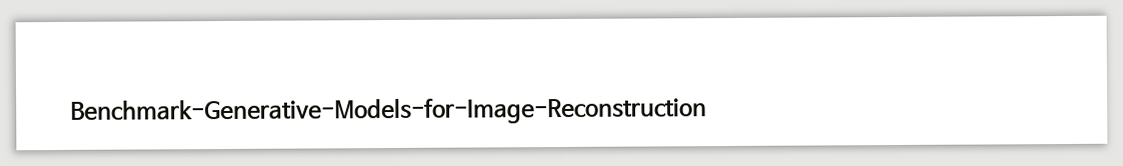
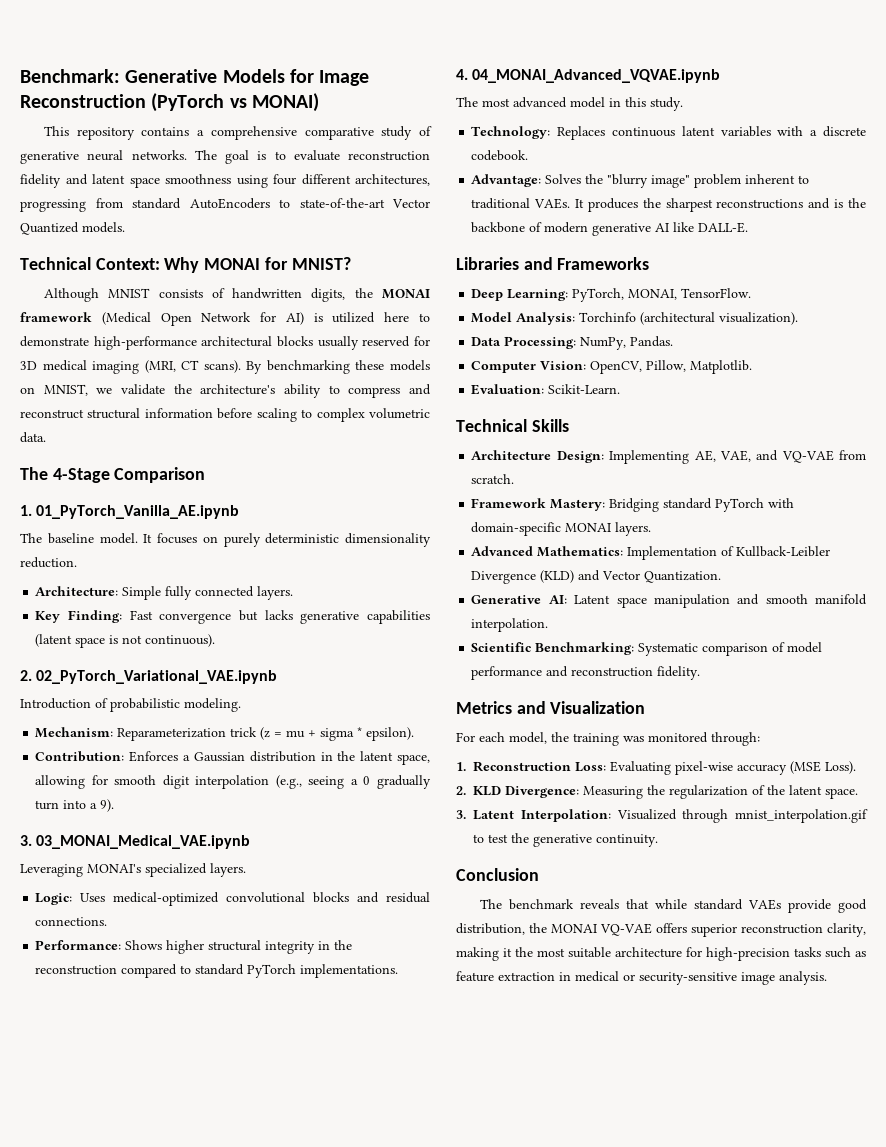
- Benchmark-Generative-Models-for-Image-Reconstruction
+ Benchmark: Generative Models for Image Reconstruction (PyTorch vs MONAI)
+ This repository contains a comprehensive comparative study of generative neural networks. The goal is to evaluate reconstruction fidelity and latent space smoothness using four different architectures, progressing from standard AutoEncoders to state-of-the-art Vector Quantized models.
+ Technical Context: Why MONAI for MNIST?
+ Although MNIST consists of handwritten digits, the MONAI framework (Medical Open Network for AI) is utilized here to demonstrate high-performance architectural blocks usually reserved for 3D medical imaging (MRI, CT scans). By benchmarking these models on MNIST, we validate the architecture's ability to compress and reconstruct structural information before scaling to complex volumetric data.
+ The 4-Stage Comparison
+ 1. 01_PyTorch_Vanilla_AE.ipynb
+ The baseline model. It focuses on purely deterministic dimensionality reduction.
+ Architecture: Simple fully connected layers.
+ Key Finding: Fast convergence but lacks generative capabilities (latent space is not continuous).
+ 2. 02_PyTorch_Variational_VAE.ipynb
+ Introduction of probabilistic modeling.
+ Mechanism: Reparameterization trick (z = mu + sigma * epsilon).
+ Contribution: Enforces a Gaussian distribution in the latent space, allowing for smooth digit interpolation (e.g., seeing a 0 gradually turn into a 9).
+ 3. 03_MONAI_Medical_VAE.ipynb
+ Leveraging MONAI's specialized layers.
+ Logic: Uses medical-optimized convolutional blocks and residual connections.
+ Performance: Shows higher structural integrity in the reconstruction compared to standard PyTorch implementations.
+ 4. 04_MONAI_Advanced_VQVAE.ipynb
+ The most advanced model in this study.
+ Technology: Replaces continuous latent variables with a discrete codebook.
+ Advantage: Solves the "blurry image" problem inherent to traditional VAEs. It produces the sharpest reconstructions and is the backbone of modern generative AI like DALL-E.
+ Libraries and Frameworks
+ Deep Learning: PyTorch, MONAI, TensorFlow.
+ Model Analysis: Torchinfo (architectural visualization).
+ Data Processing: NumPy, Pandas.
+ Computer Vision: OpenCV, Pillow, Matplotlib.
+ Evaluation: Scikit-Learn.
+ Technical Skills
+ Architecture Design: Implementing AE, VAE, and VQ-VAE from scratch.
+ Framework Mastery: Bridging standard PyTorch with domain-specific MONAI layers.
+ Advanced Mathematics: Implementation of Kullback-Leibler Divergence (KLD) and Vector Quantization.
+ Generative AI: Latent space manipulation and smooth manifold interpolation.
+ Scientific Benchmarking: Systematic comparison of model performance and reconstruction fidelity.
+ Metrics and Visualization
+ For each model, the training was monitored through:
+ 1. Reconstruction Loss: Evaluating pixel-wise accuracy (MSE Loss).
+ 2. KLD Divergence: Measuring the regularization of the latent space.
+ 3. Latent Interpolation: Visualized through mnist_interpolation.gif to test the generative continuity.
+ Conclusion
+ The benchmark reveals that while standard VAEs provide good distribution, the MONAI VQ-VAE offers superior reconstruction clarity, making it the most suitable architecture for high-precision tasks such as feature extraction in medical or security-sensitive image analysis.

